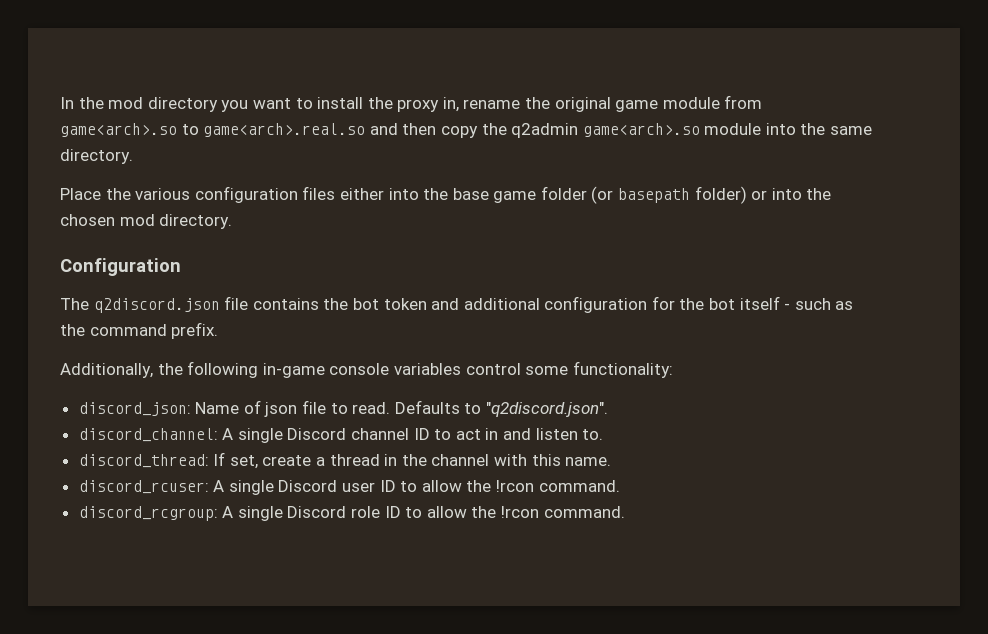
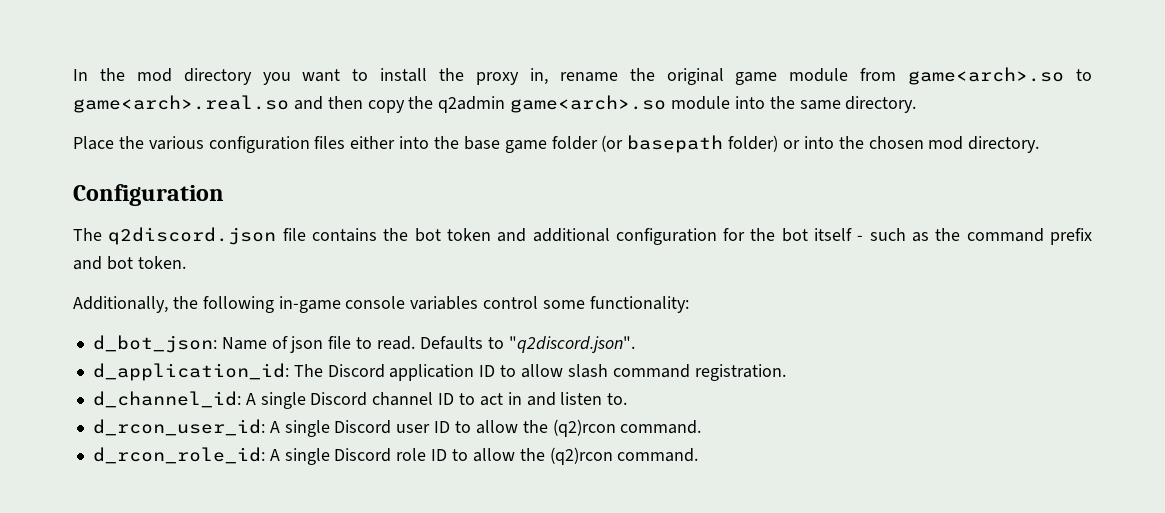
- The q2discord.json file contains the bot token and additional configuration for the bot itself - such as the command prefix.
+ The q2discord.json file contains the bot token and additional configuration for the bot itself - such as the command prefix and bot token.
- discord_json: Name of json file to read.
+ d_bot_json: Name of json file to read.
- discord_channel: A single Discord channel ID to act in and listen to.
+ d_application_id: The Discord application ID to allow slash command registration.
+ d_channel_id: A single Discord channel ID to act in and listen to.
- discord_thread: If set, create a thread in the channel with this name.
- discord_rcuser: A single Discord user ID to allow the !rcon command.
+ d_rcon_user_id: A single Discord user ID to allow the (q2)rcon command.
- discord_rcgroup: A single Discord role ID to allow the !rcon command.
+ d_rcon_role_id: A single Discord role ID to allow the (q2)rcon command.

